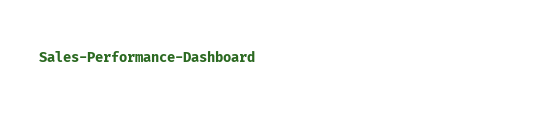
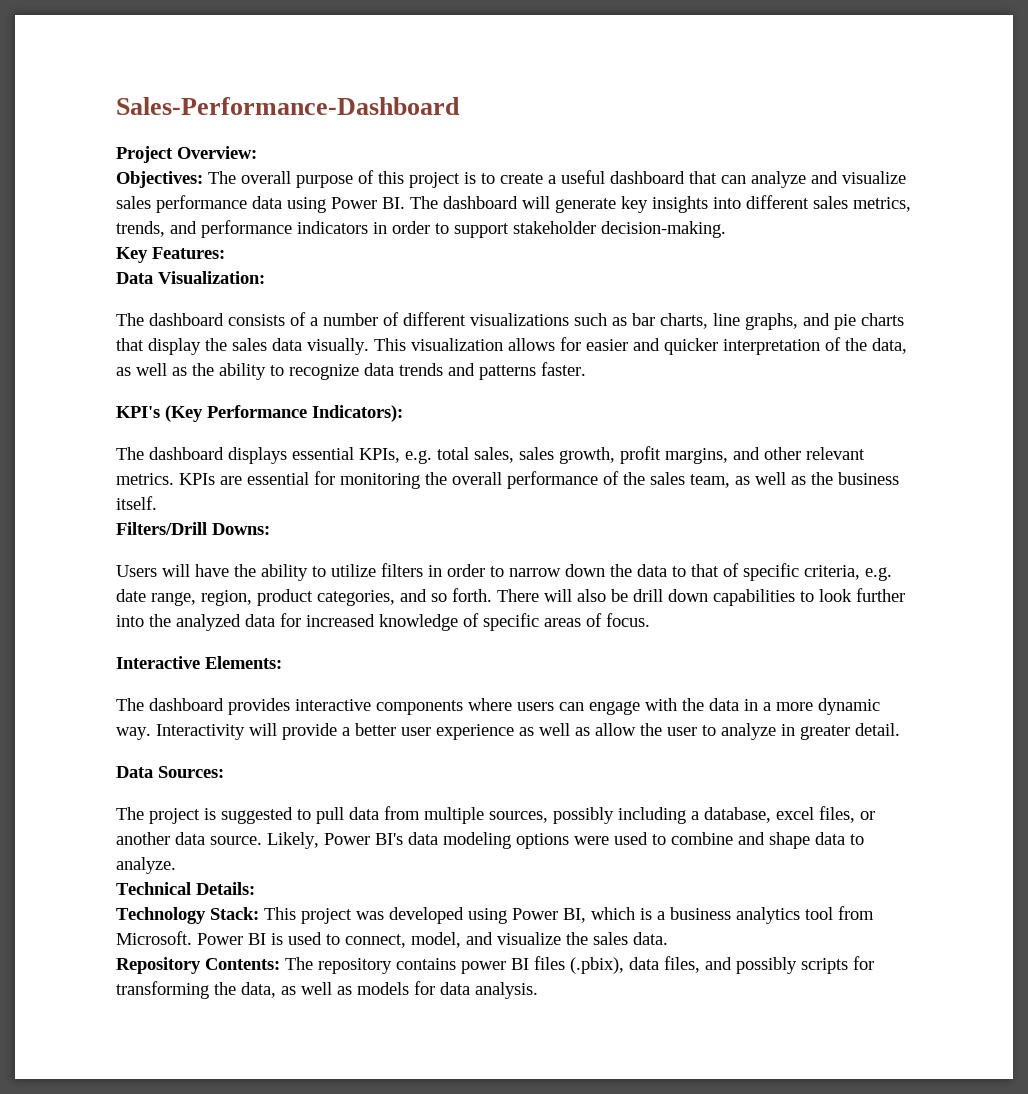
+ Project Overview:
+ Objectives: The overall purpose of this project is to create a useful dashboard that can analyze and visualize sales performance data using Power BI. The dashboard will generate key insights into different sales metrics, trends, and performance indicators in order to support stakeholder decision-making.
+ Key Features:
+ Data Visualization:
+ The dashboard consists of a number of different visualizations such as bar charts, line graphs, and pie charts that display the sales data visually. This visualization allows for easier and quicker interpretation of the data, as well as the ability to recognize data trends and patterns faster.
+ KPI's (Key Performance Indicators):
+ The dashboard displays essential KPIs, e.g. total sales, sales growth, profit margins, and other relevant metrics. KPIs are essential for monitoring the overall performance of the sales team, as well as the business itself.
+ Filters/Drill Downs:
+ Users will have the ability to utilize filters in order to narrow down the data to that of specific criteria, e.g. date range, region, product categories, and so forth. There will also be drill down capabilities to look further into the analyzed data for increased knowledge of specific areas of focus.
+ Interactive Elements:
+ The dashboard provides interactive components where users can engage with the data in a more dynamic way. Interactivity will provide a better user experience as well as allow the user to analyze in greater detail.
+ Data Sources:
+ The project is suggested to pull data from multiple sources, possibly including a database, excel files, or another data source. Likely, Power BI's data modeling options were used to combine and shape data to analyze.
+ Technical Details:
+ Technology Stack: This project was developed using Power BI, which is a business analytics tool from Microsoft. Power BI is used to connect, model, and visualize the sales data.
+ Repository Contents: The repository contains power BI files (.pbix), data files, and possibly scripts for transforming the data, as well as models for data analysis.

